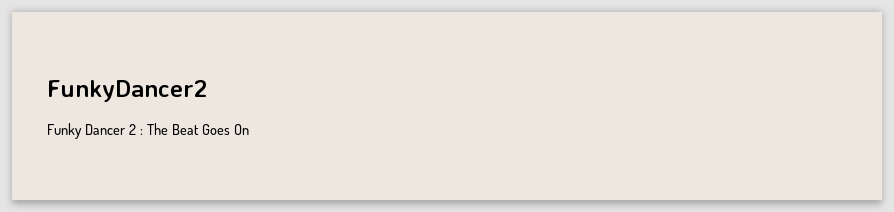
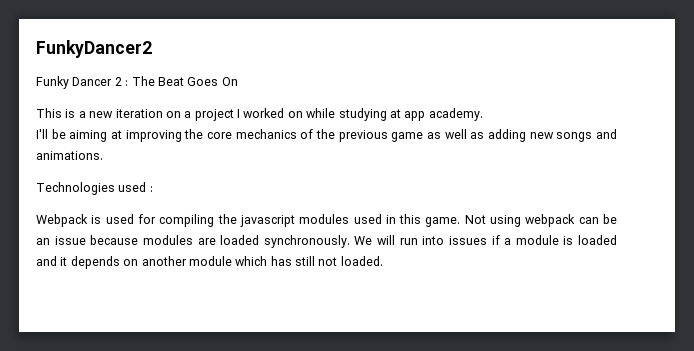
+ This is a new iteration on a project I worked on while studying at app academy.
+ I'll be aiming at improving the core mechanics of the previous game as well as adding new songs and animations.
+ Technologies used :
+ Webpack is used for compiling the javascript modules used in this game. Not using webpack can be an issue because modules are loaded synchronously. We will run into issues if a module is loaded and it depends on another module which has still not loaded.

